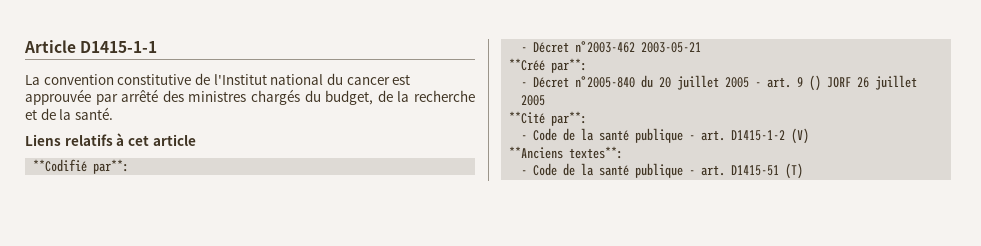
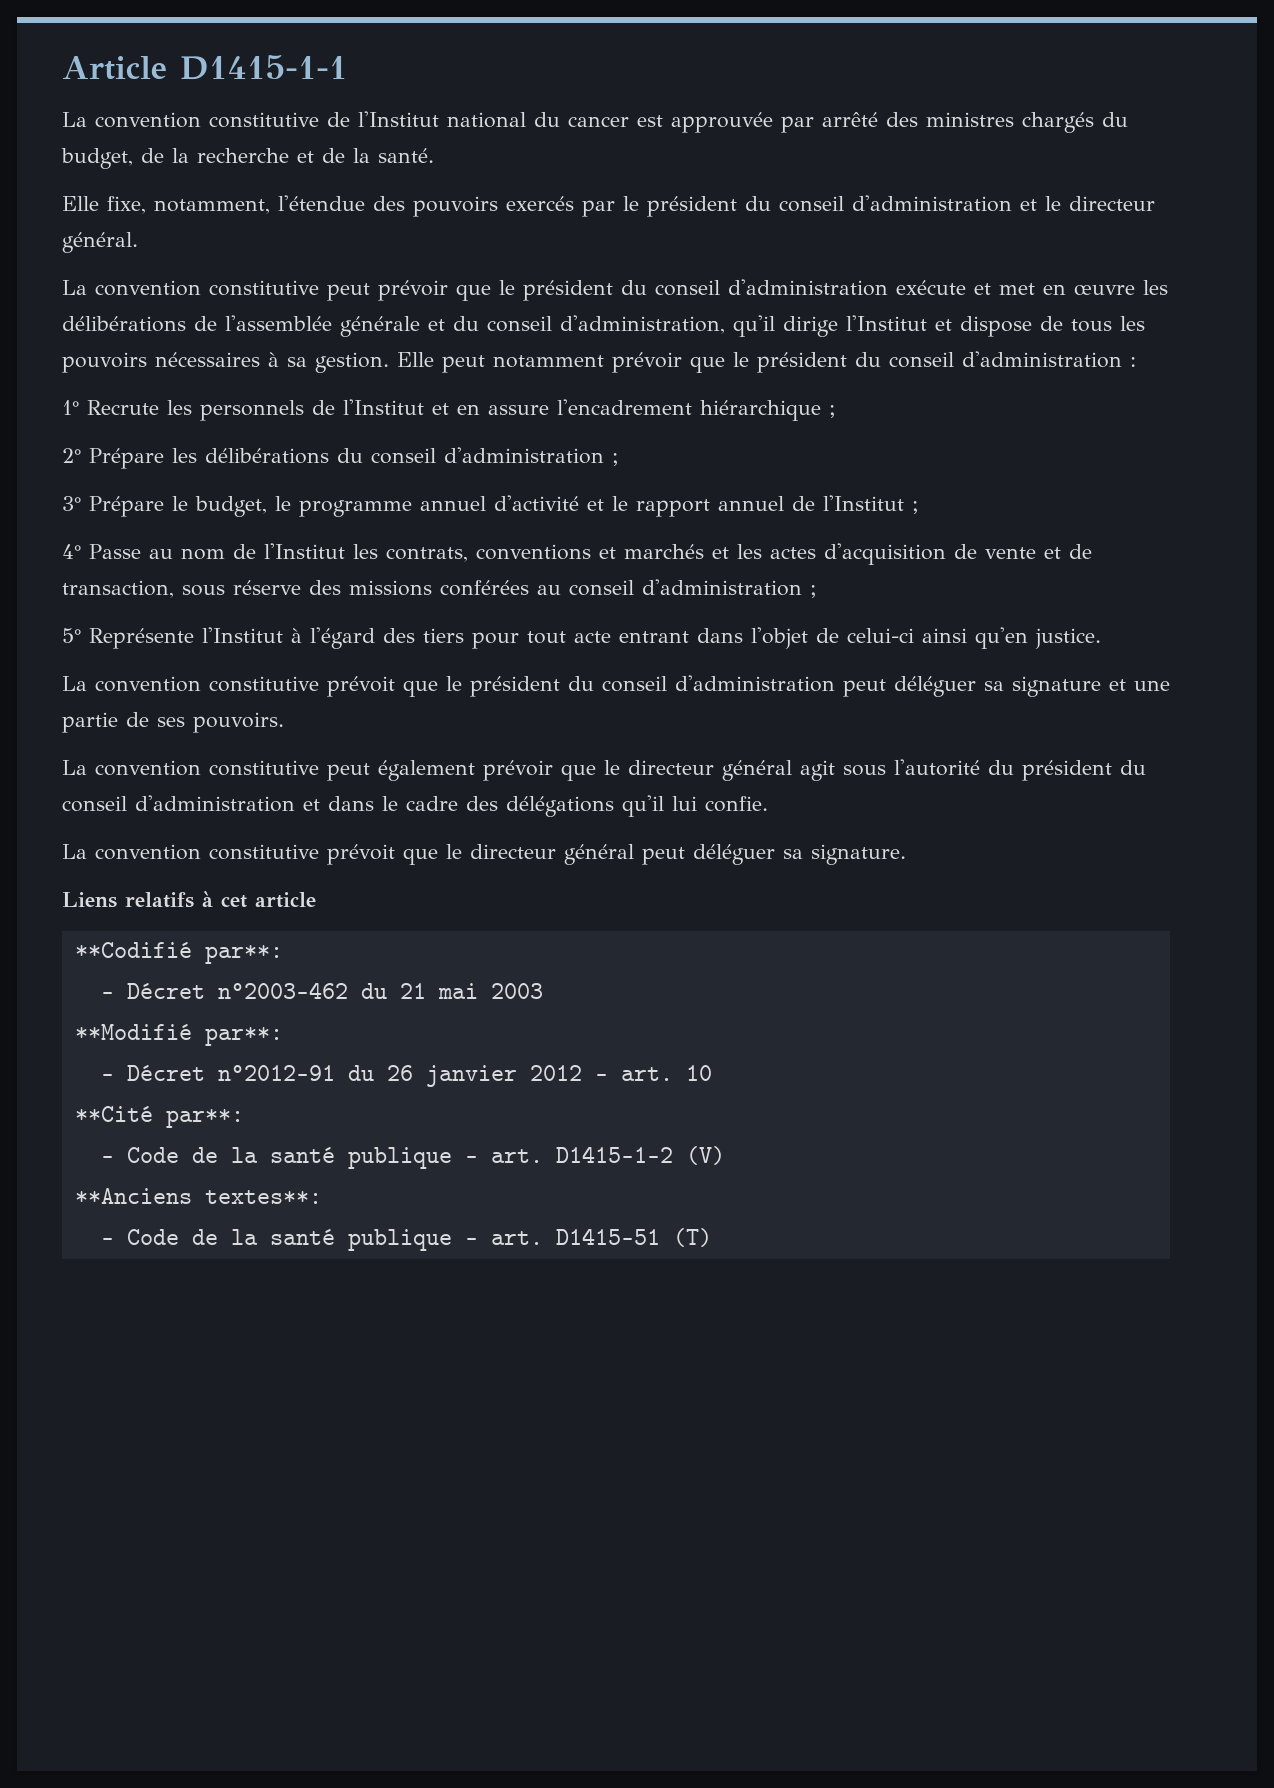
+ Elle fixe, notamment, l'étendue des pouvoirs exercés par le président du conseil d'administration et le directeur général.
+ La convention constitutive peut prévoir que le président du conseil d'administration exécute et met en œuvre les délibérations de l'assemblée générale et du conseil d'administration, qu'il dirige l'Institut et dispose de tous les pouvoirs nécessaires à sa gestion. Elle peut notamment prévoir que le président du conseil d'administration :
+ 1° Recrute les personnels de l'Institut et en assure l'encadrement hiérarchique ;
+ 2° Prépare les délibérations du conseil d'administration ;
+ 3° Prépare le budget, le programme annuel d'activité et le rapport annuel de l'Institut ;
+ 4° Passe au nom de l'Institut les contrats, conventions et marchés et les actes d'acquisition de vente et de transaction, sous réserve des missions conférées au conseil d'administration ;
+ 5° Représente l'Institut à l'égard des tiers pour tout acte entrant dans l'objet de celui-ci ainsi qu'en justice.
+ La convention constitutive prévoit que le président du conseil d'administration peut déléguer sa signature et une partie de ses pouvoirs.
+ La convention constitutive peut également prévoir que le directeur général agit sous l'autorité du président du conseil d'administration et dans le cadre des délégations qu'il lui confie.
+ La convention constitutive prévoit que le directeur général peut déléguer sa signature.
- - Décret n°2003-462 2003-05-21
- **Créé par**:
- - Décret n°2005-840 du 20 juillet 2005 - art. 9 () JORF 26 juillet 2005
+ - Décret n°2003-462 du 21 mai 2003
+ **Modifié par**:
+ - Décret n°2012-91 du 26 janvier 2012 - art. 10

